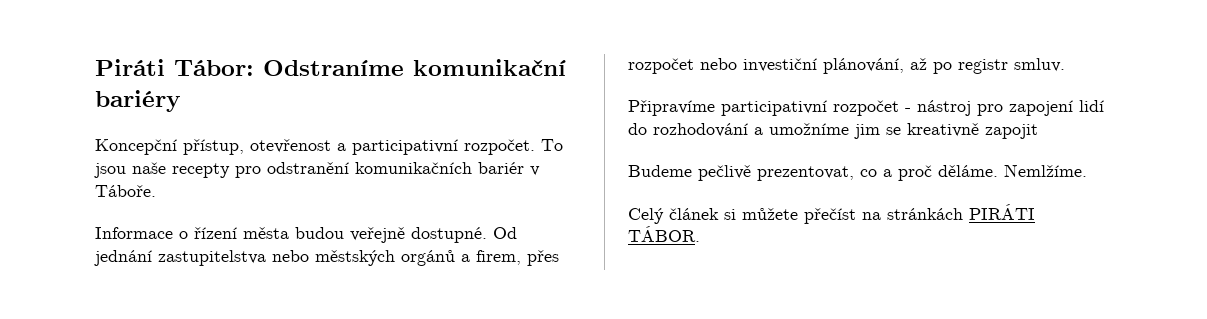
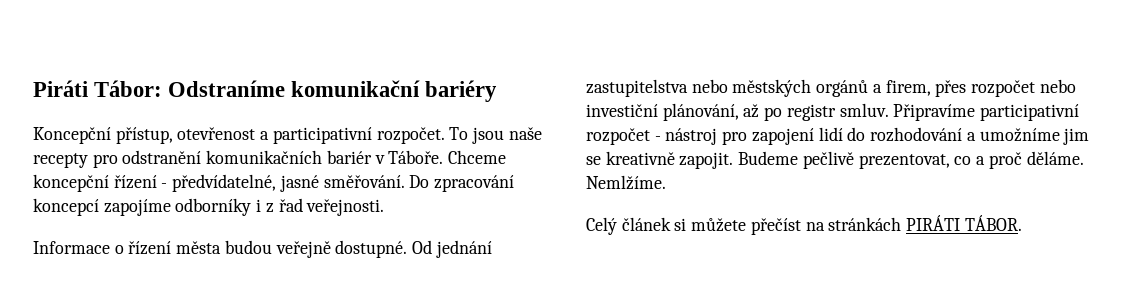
+ Chceme koncepční řízení - předvídatelné, jasné směřování. Do zpracování koncepcí zapojíme odborníky i z řad veřejnosti.
- Od jednání zastupitelstva nebo městských orgánů a firem, přes rozpočet nebo investiční plánování, až po registr smluv.
- Připravíme participativní rozpočet - nástroj pro zapojení lidí do rozhodování a umožníme jim se kreativně zapojit
- Budeme pečlivě prezentovat, co a proč děláme.
+ Od jednání zastupitelstva nebo městských orgánů a firem, přes rozpočet nebo investiční plánování, až po registr smluv. Připravíme participativní rozpočet - nástroj pro zapojení lidí do rozhodování a umožníme jim se kreativně zapojit. Budeme pečlivě prezentovat, co a proč děláme.

